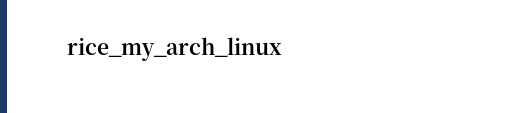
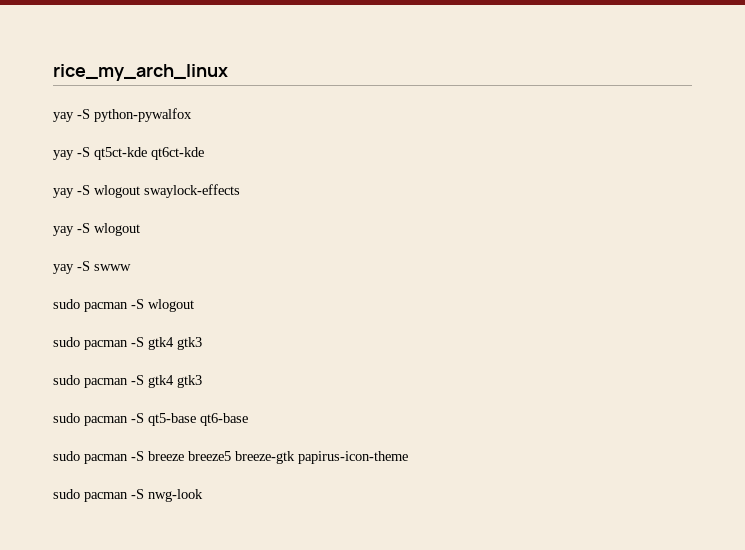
+ yay -S python-pywalfox
+ yay -S qt5ct-kde qt6ct-kde
+ yay -S wlogout swaylock-effects
+ yay -S wlogout
+ yay -S swww
+ sudo pacman -S wlogout
+ sudo pacman -S gtk4 gtk3
+ sudo pacman -S gtk4 gtk3
+ sudo pacman -S qt5-base qt6-base
+ sudo pacman -S breeze breeze5 breeze-gtk papirus-icon-theme
+ sudo pacman -S nwg-look

